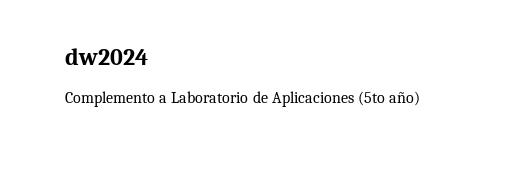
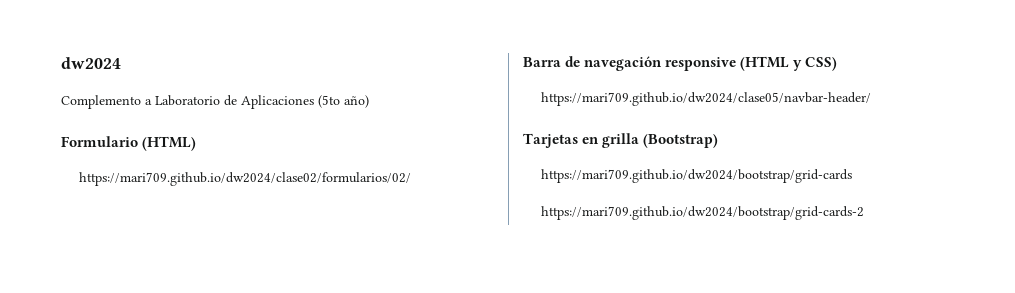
+ Formulario (HTML)
+ https://mari709.github.io/dw2024/clase02/formularios/02/
+ Barra de navegación responsive (HTML y CSS)
+ https://mari709.github.io/dw2024/clase05/navbar-header/
+ Tarjetas en grilla (Bootstrap)
+ https://mari709.github.io/dw2024/bootstrap/grid-cards
+ https://mari709.github.io/dw2024/bootstrap/grid-cards-2

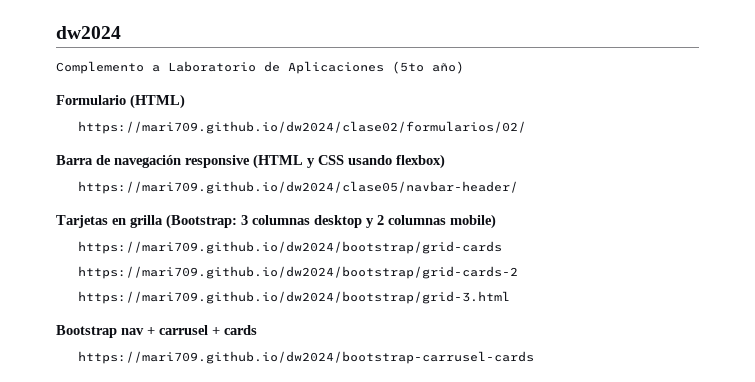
- Barra de navegación responsive (HTML y CSS)
+ Barra de navegación responsive (HTML y CSS usando flexbox)
- Tarjetas en grilla (Bootstrap)
+ Tarjetas en grilla (Bootstrap: 3 columnas desktop y 2 columnas mobile)
  https://mari709.github.io/dw2024/bootstrap/grid-cards
  https://mari709.github.io/dw2024/bootstrap/grid-cards-2
+ https://mari709.github.io/dw2024/bootstrap/grid-3.html
+ Bootstrap nav + carrusel + cards
+ https://mari709.github.io/dw2024/bootstrap-carrusel-cards

